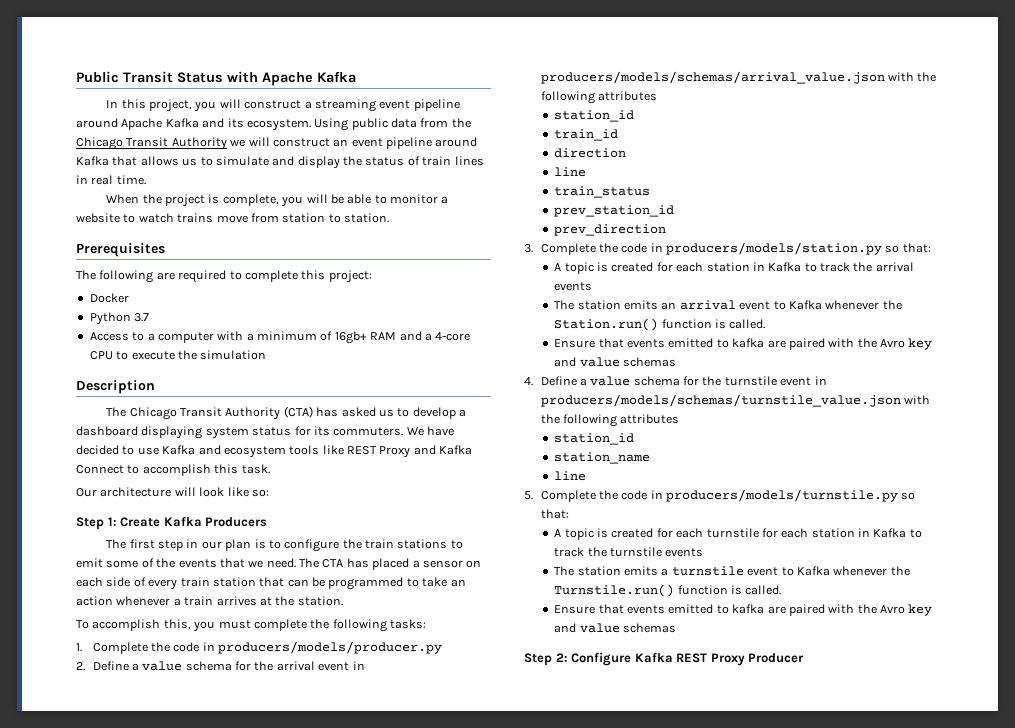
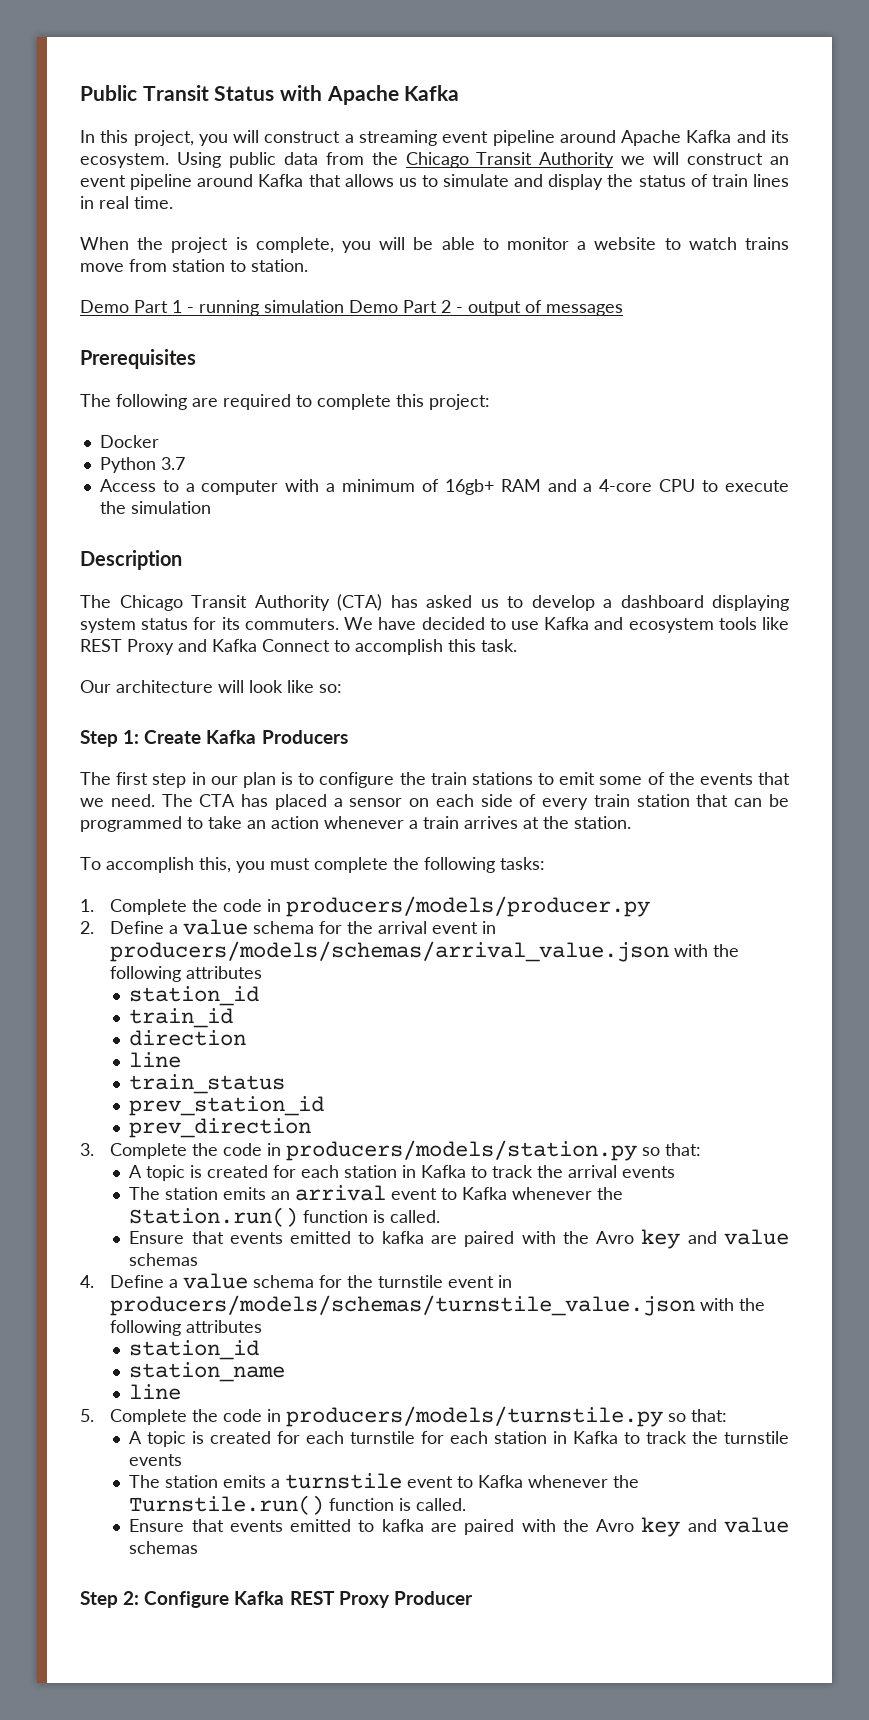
+ Demo Part 1 - running simulation Demo Part 2 - output of messages

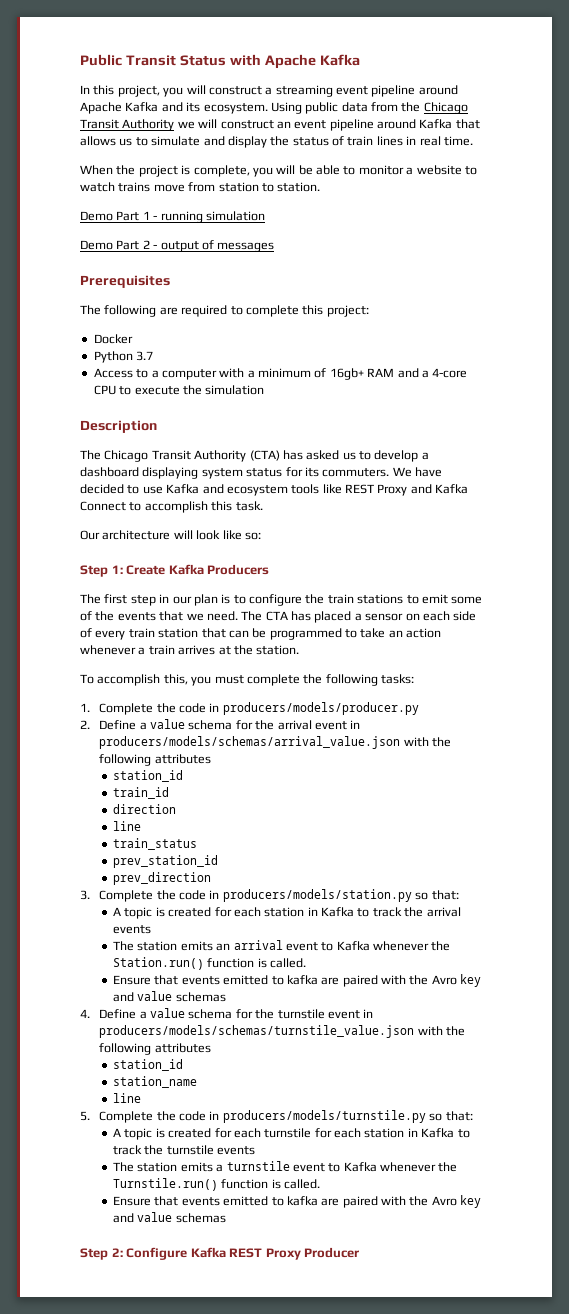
- Demo Part 1 - running simulation Demo Part 2 - output of messages
+ Demo Part 1 - running simulation
+ Demo Part 2 - output of messages

